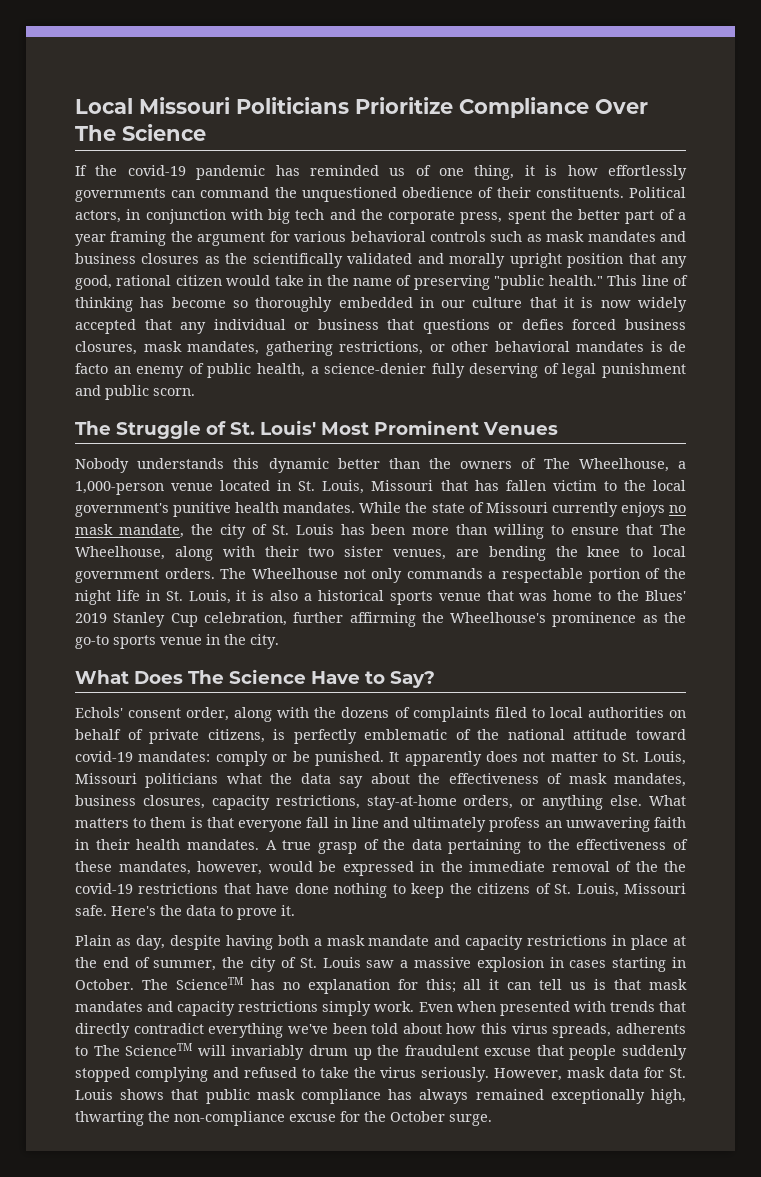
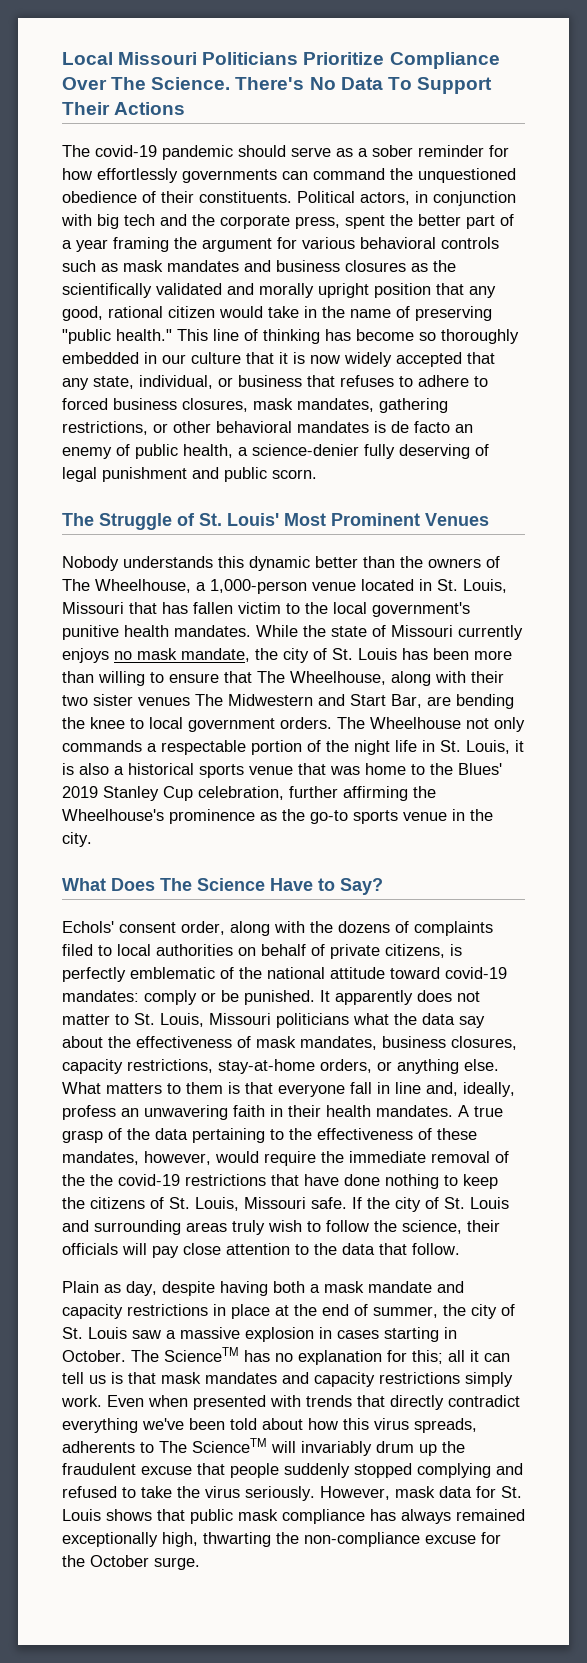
- Local Missouri Politicians Prioritize Compliance Over The Science
- If the covid-19 pandemic has reminded us of one thing, it is how effortlessly governments can command the unquestioned obedience of their constituents.
+ Local Missouri Politicians Prioritize Compliance Over The Science. There's No Data To Support Their Actions
+ The covid-19 pandemic should serve as a sober reminder for how effortlessly governments can command the unquestioned obedience of their constituents.
- This line of thinking has become so thoroughly embedded in our culture that it is now widely accepted that any individual or business that questions or defies forced business closures, mask mandates, gathering restrictions, or other behavioral mandates is de facto an enemy of public health, a science-denier fully deserving of legal punishment and public scorn.
+ This line of thinking has become so thoroughly embedded in our culture that it is now widely accepted that any state, individual, or business that refuses to adhere to forced business closures, mask mandates, gathering restrictions, or other behavioral mandates is de facto an enemy of public health, a science-denier fully deserving of legal punishment and public scorn.
- While the state of Missouri currently enjoys no mask mandate, the city of St. Louis has been more than willing to ensure that The Wheelhouse, along with their two sister venues, are bending the knee to local government orders.
+ While the state of Missouri currently enjoys no mask mandate, the city of St. Louis has been more than willing to ensure that The Wheelhouse, along with their two sister venues The Midwestern and Start Bar, are bending the knee to local government orders.
- What matters to them is that everyone fall in line and ultimately profess an unwavering faith in their health mandates.
+ What matters to them is that everyone fall in line and, ideally, profess an unwavering faith in their health mandates.
- A true grasp of the data pertaining to the effectiveness of these mandates, however, would be expressed in the immediate removal of the the covid-19 restrictions that have done nothing to keep the citizens of St. Louis, Missouri safe.
+ A true grasp of the data pertaining to the effectiveness of these mandates, however, would require the immediate removal of the the covid-19 restrictions that have done nothing to keep the citizens of St. Louis, Missouri safe.
- Here's the data to prove it.
+ If the city of St. Louis and surrounding areas truly wish to follow the science, their officials will pay close attention to the data that follow.

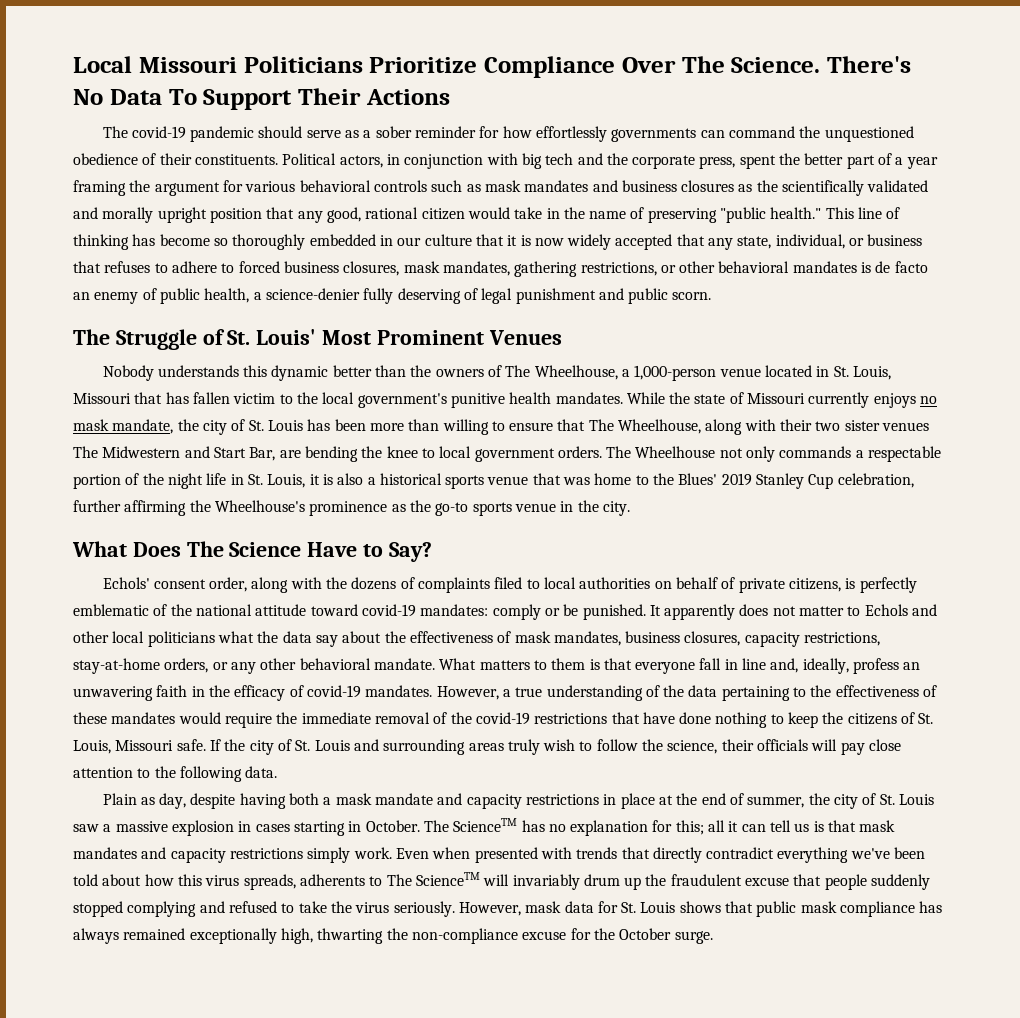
- It apparently does not matter to St. Louis, Missouri politicians what the data say about the effectiveness of mask mandates, business closures, capacity restrictions, stay-at-home orders, or anything else.
+ It apparently does not matter to Echols and other local politicians what the data say about the effectiveness of mask mandates, business closures, capacity restrictions, stay-at-home orders, or any other behavioral mandate.
- What matters to them is that everyone fall in line and, ideally, profess an unwavering faith in their health mandates. A true grasp of the data pertaining to the effectiveness of these mandates, however, would require the immediate removal of the the covid-19 restrictions that have done nothing to keep the citizens of St. Louis, Missouri safe.
+ What matters to them is that everyone fall in line and, ideally, profess an unwavering faith in the efficacy of covid-19 mandates. However, a true understanding of the data pertaining to the effectiveness of these mandates would require the immediate removal of the covid-19 restrictions that have done nothing to keep the citizens of St. Louis, Missouri safe.
- If the city of St. Louis and surrounding areas truly wish to follow the science, their officials will pay close attention to the data that follow.
+ If the city of St. Louis and surrounding areas truly wish to follow the science, their officials will pay close attention to the following data.

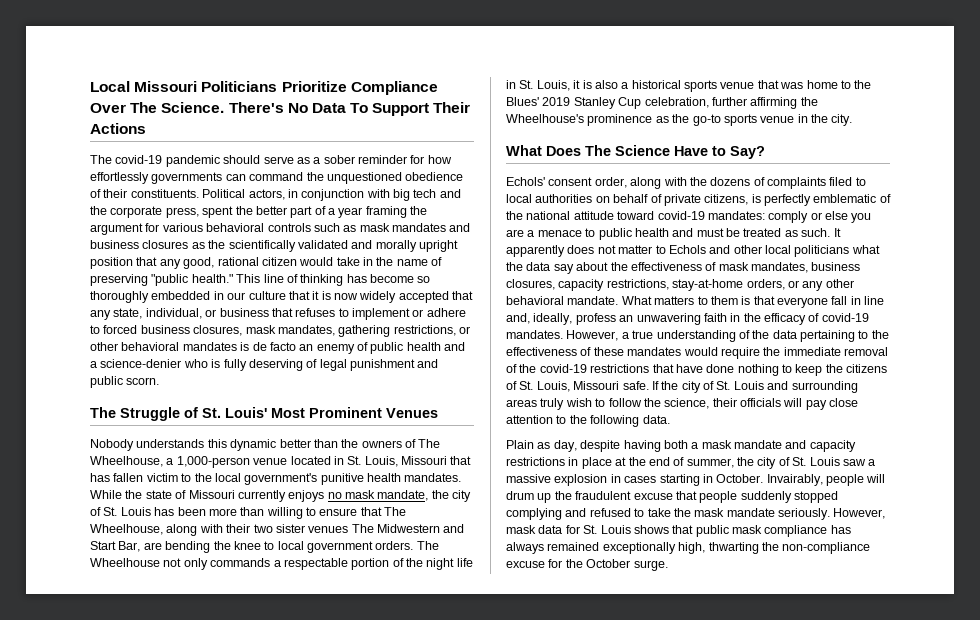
- This line of thinking has become so thoroughly embedded in our culture that it is now widely accepted that any state, individual, or business that refuses to adhere to forced business closures, mask mandates, gathering restrictions, or other behavioral mandates is de facto an enemy of public health, a science-denier fully deserving of legal punishment and public scorn.
+ This line of thinking has become so thoroughly embedded in our culture that it is now widely accepted that any state, individual, or business that refuses to implement or adhere to forced business closures, mask mandates, gathering restrictions, or other behavioral mandates is de facto an enemy of public health and a science-denier who is fully deserving of legal punishment and public scorn.
- Echols' consent order, along with the dozens of complaints filed to local authorities on behalf of private citizens, is perfectly emblematic of the national attitude toward covid-19 mandates: comply or be punished.
+ Echols' consent order, along with the dozens of complaints filed to local authorities on behalf of private citizens, is perfectly emblematic of the national attitude toward covid-19 mandates: comply or else you are a menace to public health and must be treated as such.
- The ScienceTM has no explanation for this; all it can tell us is that mask mandates and capacity restrictions simply work. Even when presented with trends that directly contradict everything we've been told about how this virus spreads, adherents to The ScienceTM will invariably drum up the fraudulent excuse that people suddenly stopped complying and refused to take the virus seriously.
+ Invairably, people will drum up the fraudulent excuse that people suddenly stopped complying and refused to take the mask mandate seriously.

